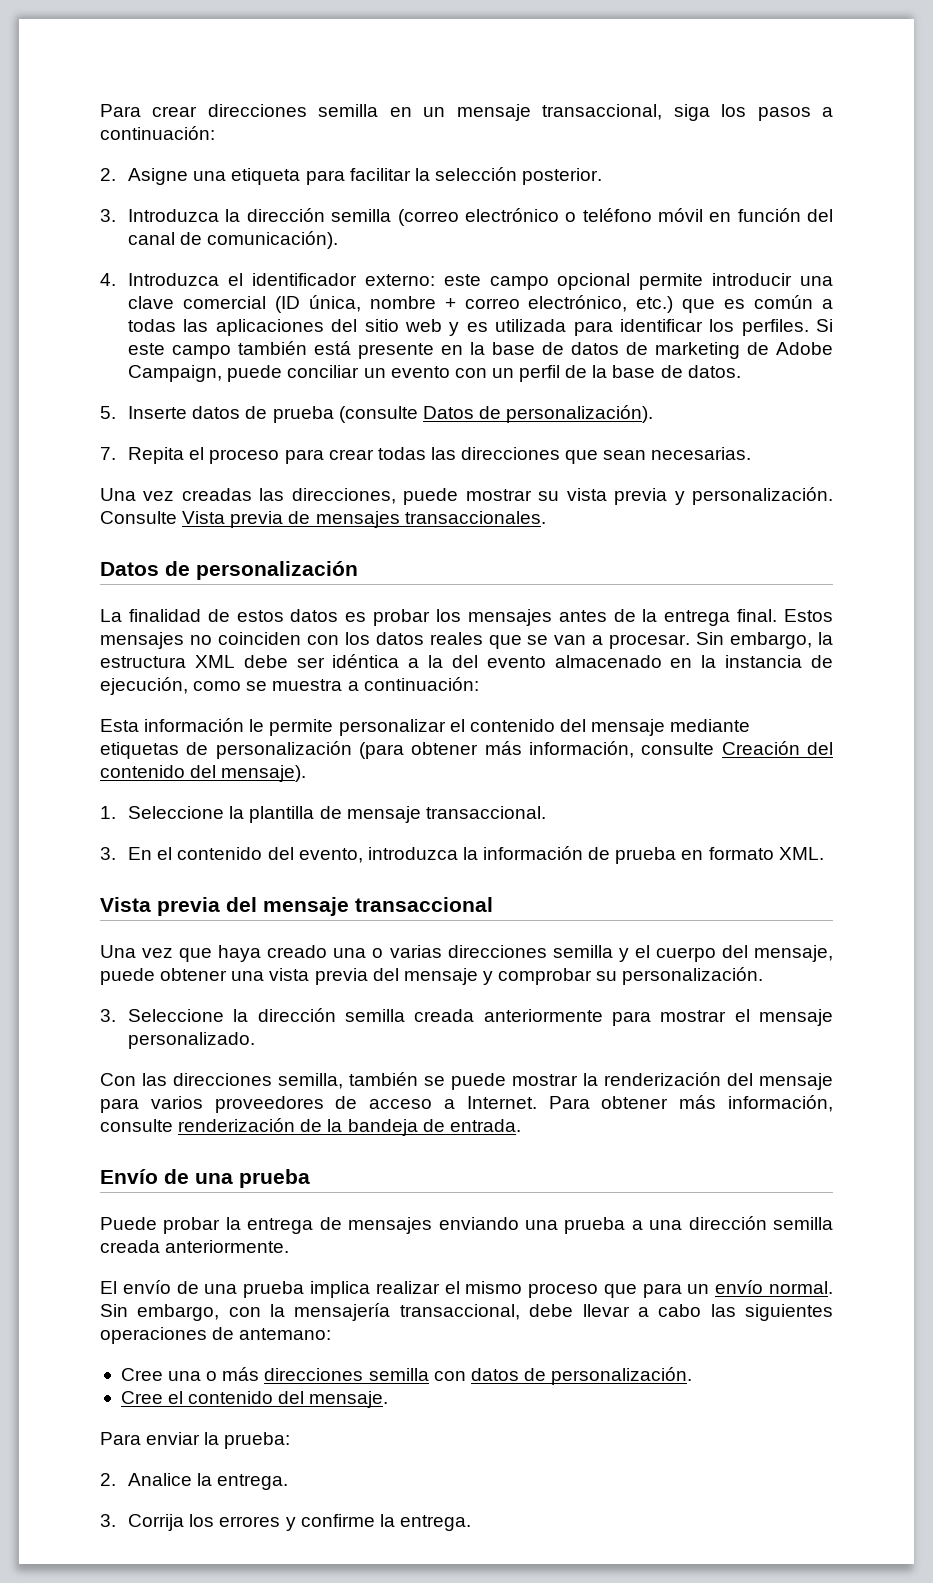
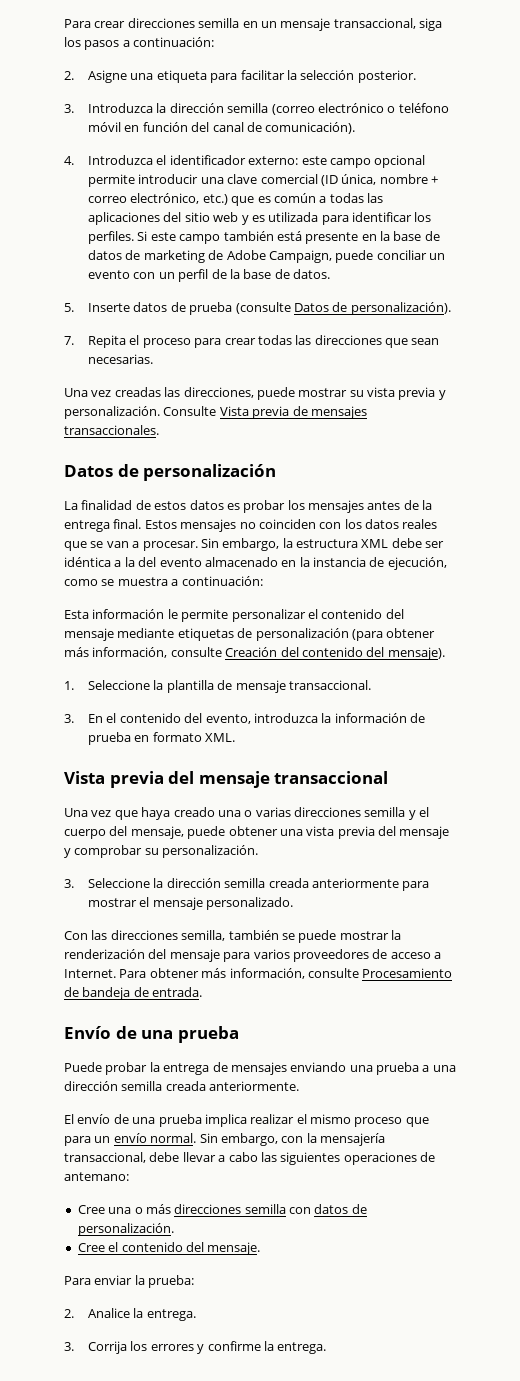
- Para obtener más información, consulte renderización de la bandeja de entrada.
+ Para obtener más información, consulte Procesamiento de bandeja de entrada.

